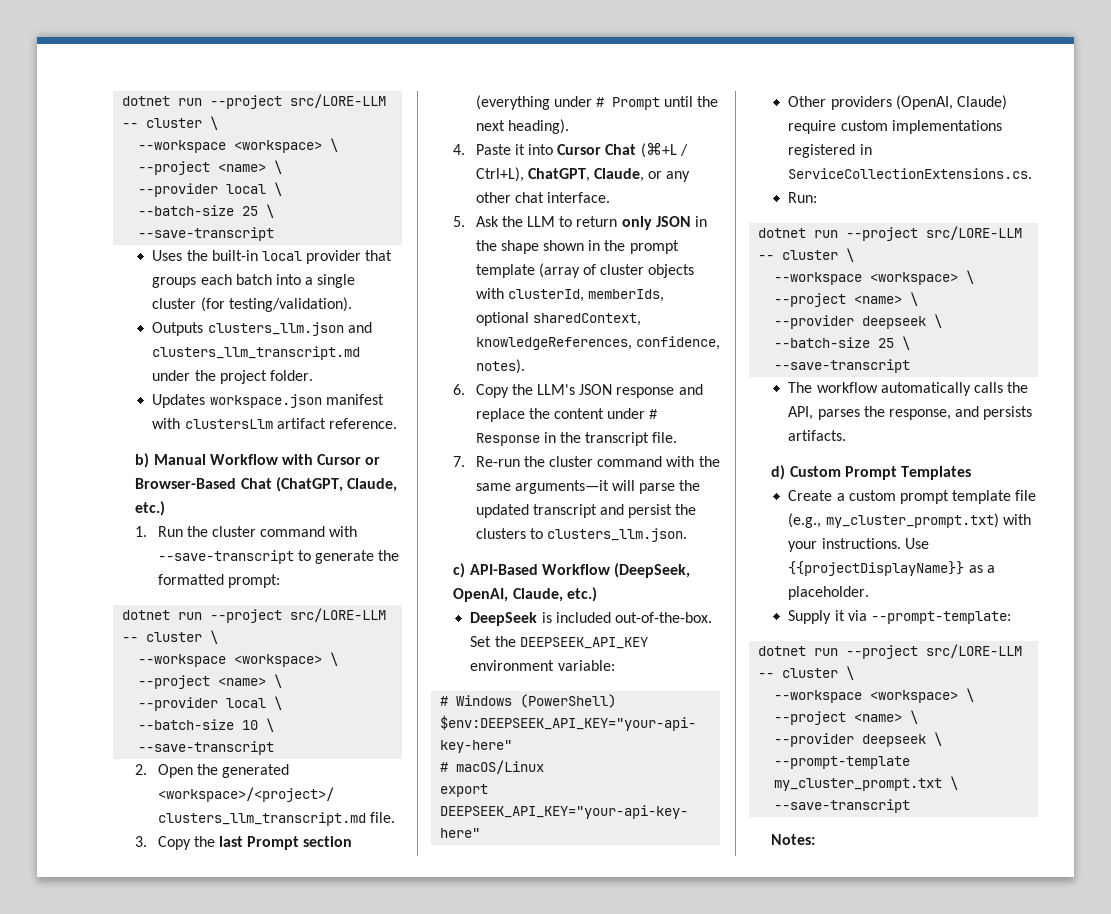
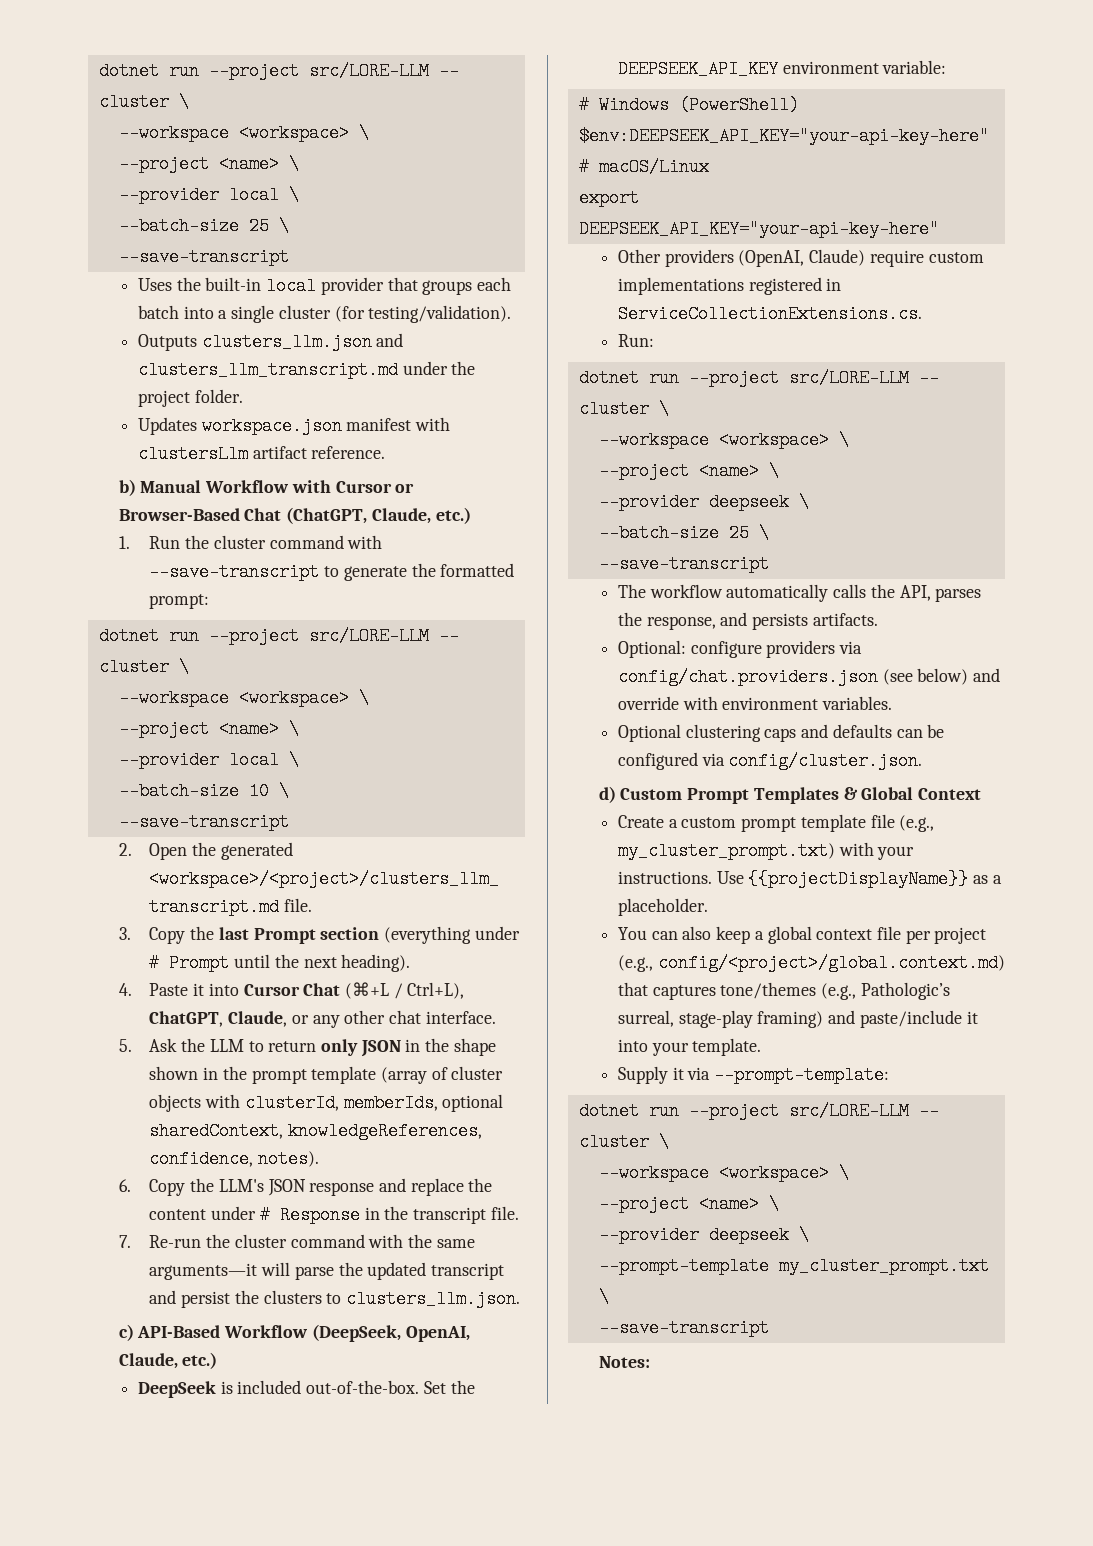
+ Optional: configure providers via config/chat.providers.json (see below) and override with environment variables.
+ Optional clustering caps and defaults can be configured via config/cluster.json.
- d) Custom Prompt Templates
+ d) Custom Prompt Templates & Global Context
+ You can also keep a global context file per project (e.g., config/<project>/global.context.md) that captures tone/themes (e.g., Pathologic’s surreal, stage-play framing) and paste/include it into your template.

